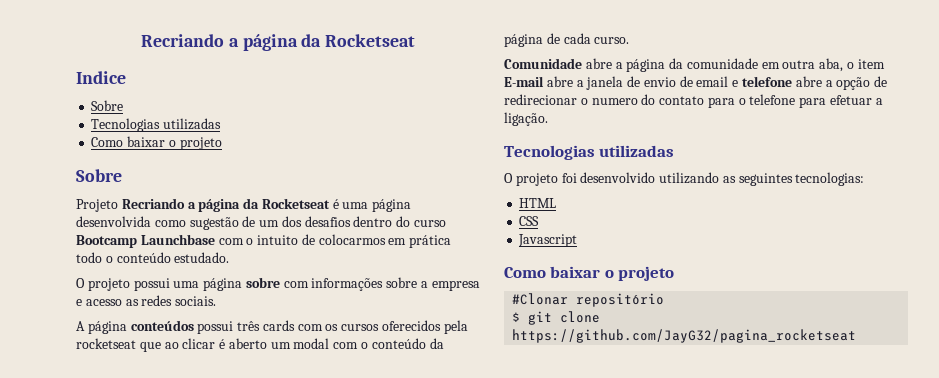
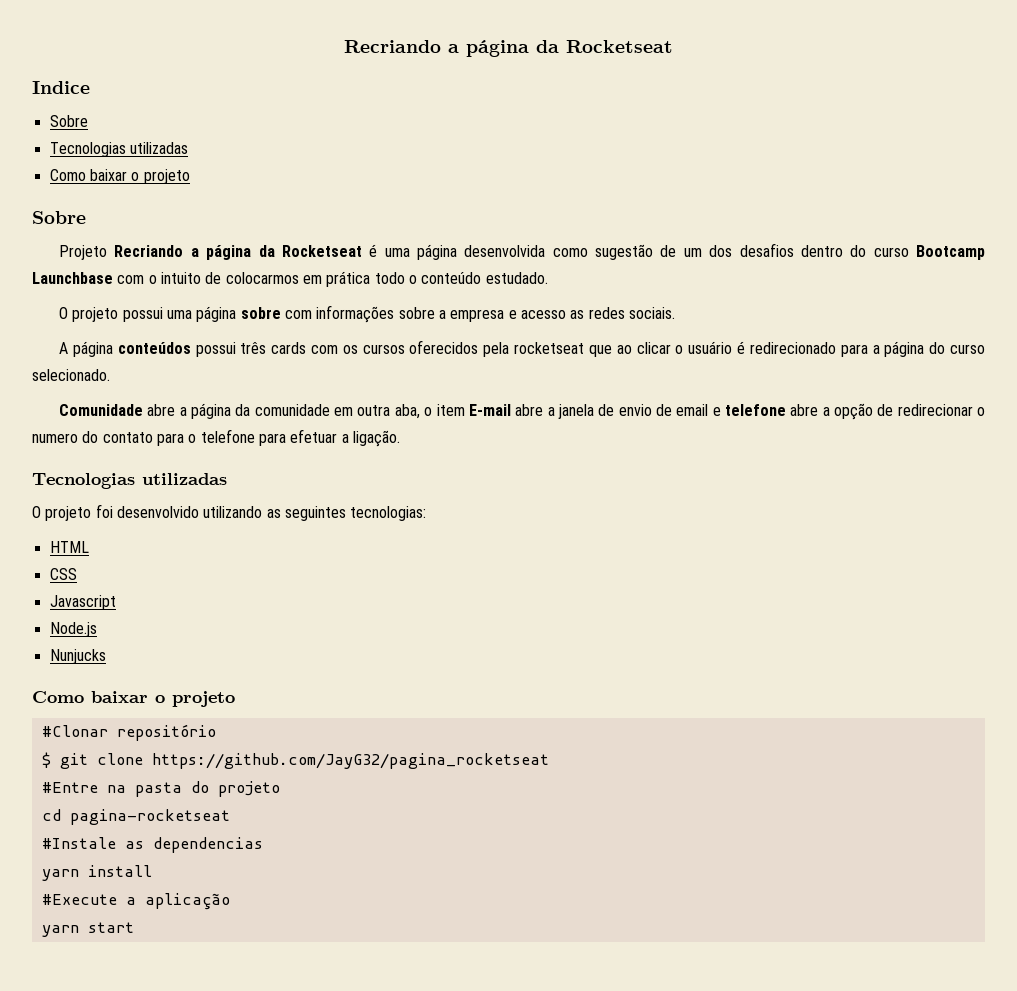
- A página conteúdos possui três cards com os cursos oferecidos pela rocketseat que ao clicar é aberto um modal com o conteúdo da página de cada curso.
+ A página conteúdos possui três cards com os cursos oferecidos pela rocketseat que ao clicar o usuário é redirecionado para a página do curso selecionado.
+ Node.js
+ Nunjucks
+ #Entre na pasta do projeto
+ cd pagina-rocketseat
+ #Instale as dependencias
+ yarn install
+ #Execute a aplicação
+ yarn start

